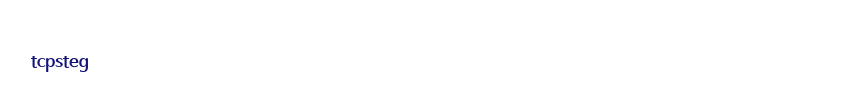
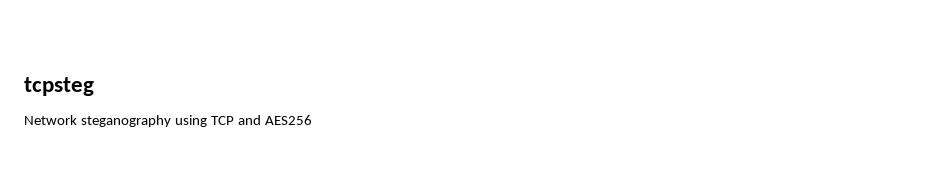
+ Network steganography using TCP and AES256

